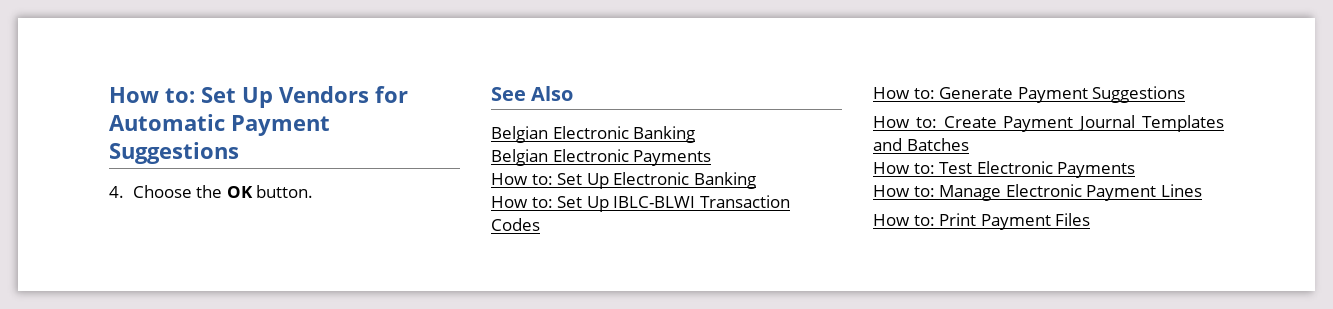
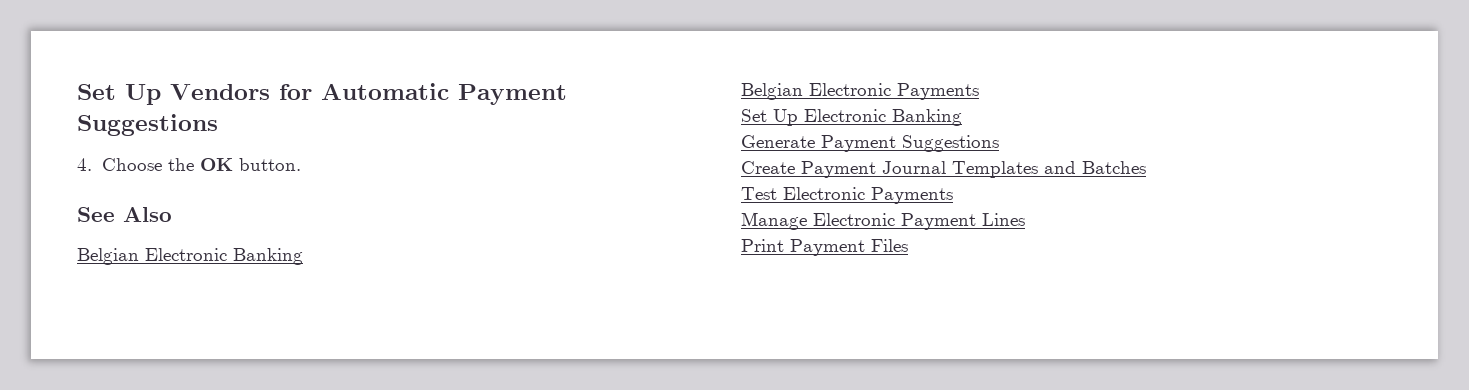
- How to: Set Up Vendors for Automatic Payment Suggestions
+ Set Up Vendors for Automatic Payment Suggestions
- How to: Set Up Electronic Banking
+ Set Up Electronic Banking
- How to: Set Up IBLC-BLWI Transaction Codes
- How to: Generate Payment Suggestions
+ Generate Payment Suggestions
- How to: Create Payment Journal Templates and Batches
+ Create Payment Journal Templates and Batches
- How to: Test Electronic Payments
+ Test Electronic Payments
- How to: Manage Electronic Payment Lines
+ Manage Electronic Payment Lines
- How to: Print Payment Files
+ Print Payment Files

